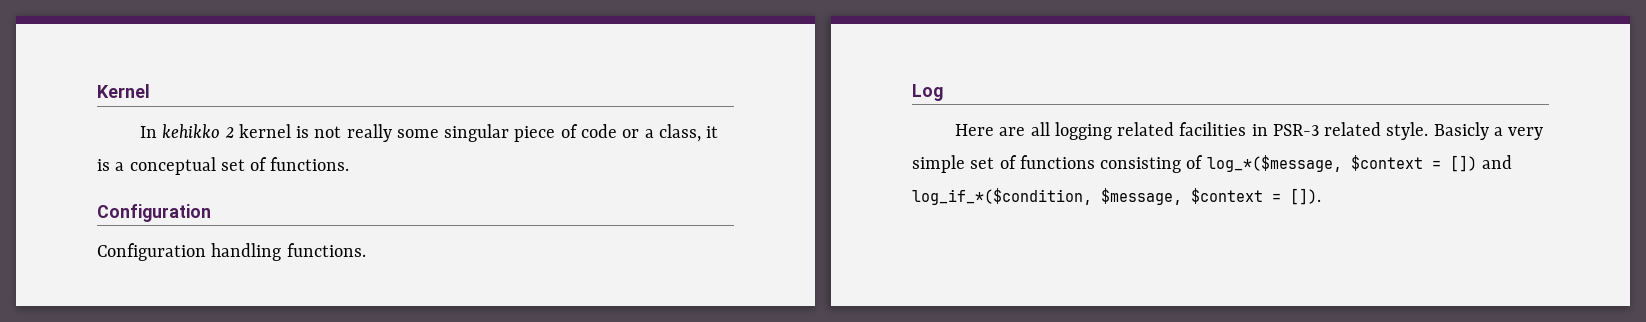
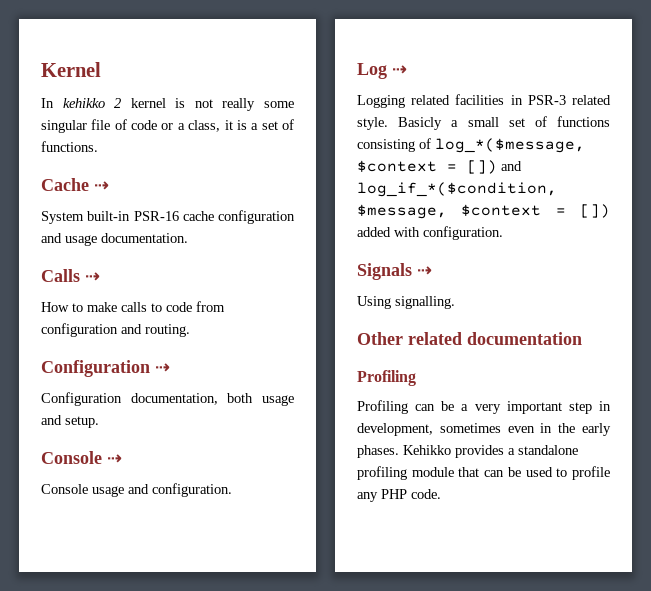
- In kehikko 2 kernel is not really some singular piece of code or a class, it is a conceptual set of functions.
- Configuration
- Configuration handling functions.
- Log
- Here are all logging related facilities in PSR-3 related style.
+ In kehikko 2 kernel is not really some singular file of code or a class, it is a set of functions.
+ Cache ⇢
+ System built-in PSR-16 cache configuration and usage documentation.
+ Calls ⇢
+ How to make calls to code from configuration and routing.
+ Configuration ⇢
+ Configuration documentation, both usage and setup.
+ Console ⇢
+ Console usage and configuration.
+ Log ⇢
+ Logging related facilities in PSR-3 related style.
- Basicly a very simple set of functions consisting of log_*($message, $context = []) and log_if_*($condition, $message, $context = []).
+ Basicly a small set of functions consisting of log_*($message, $context = []) and log_if_*($condition, $message, $context = []) added with configuration.
+ Signals ⇢
+ Using signalling.
+ Other related documentation
+ Profiling
+ Profiling can be a very important step in development, sometimes even in the early phases. Kehikko provides a standalone profiling module that can be used to profile any PHP code.

